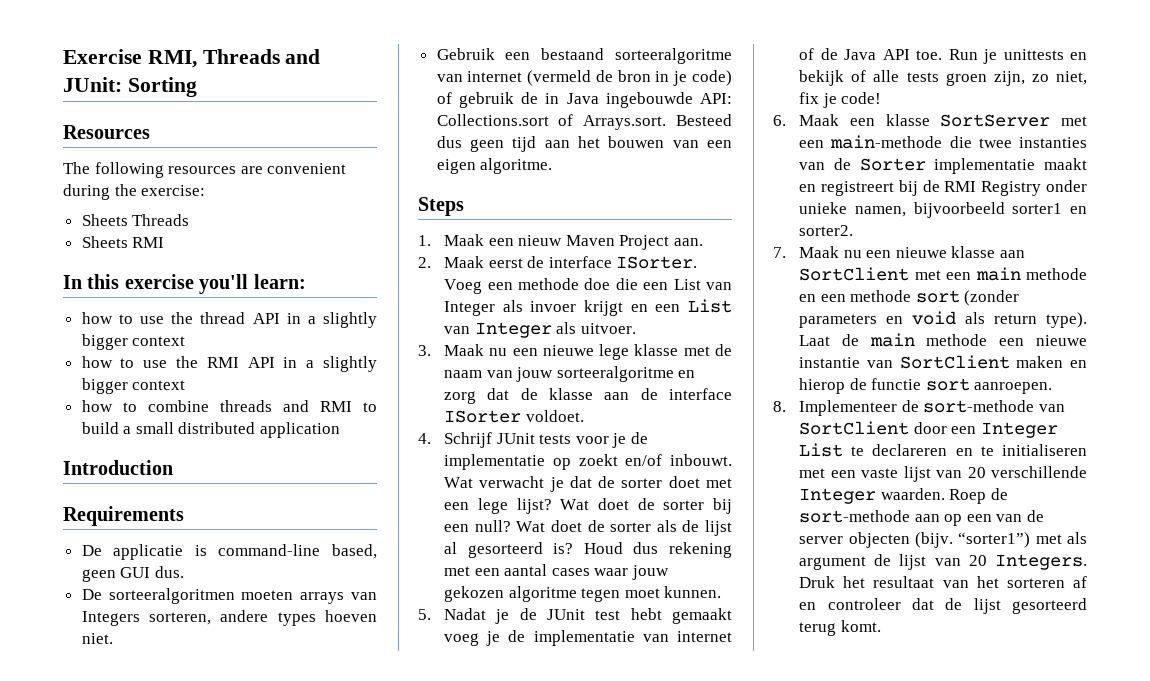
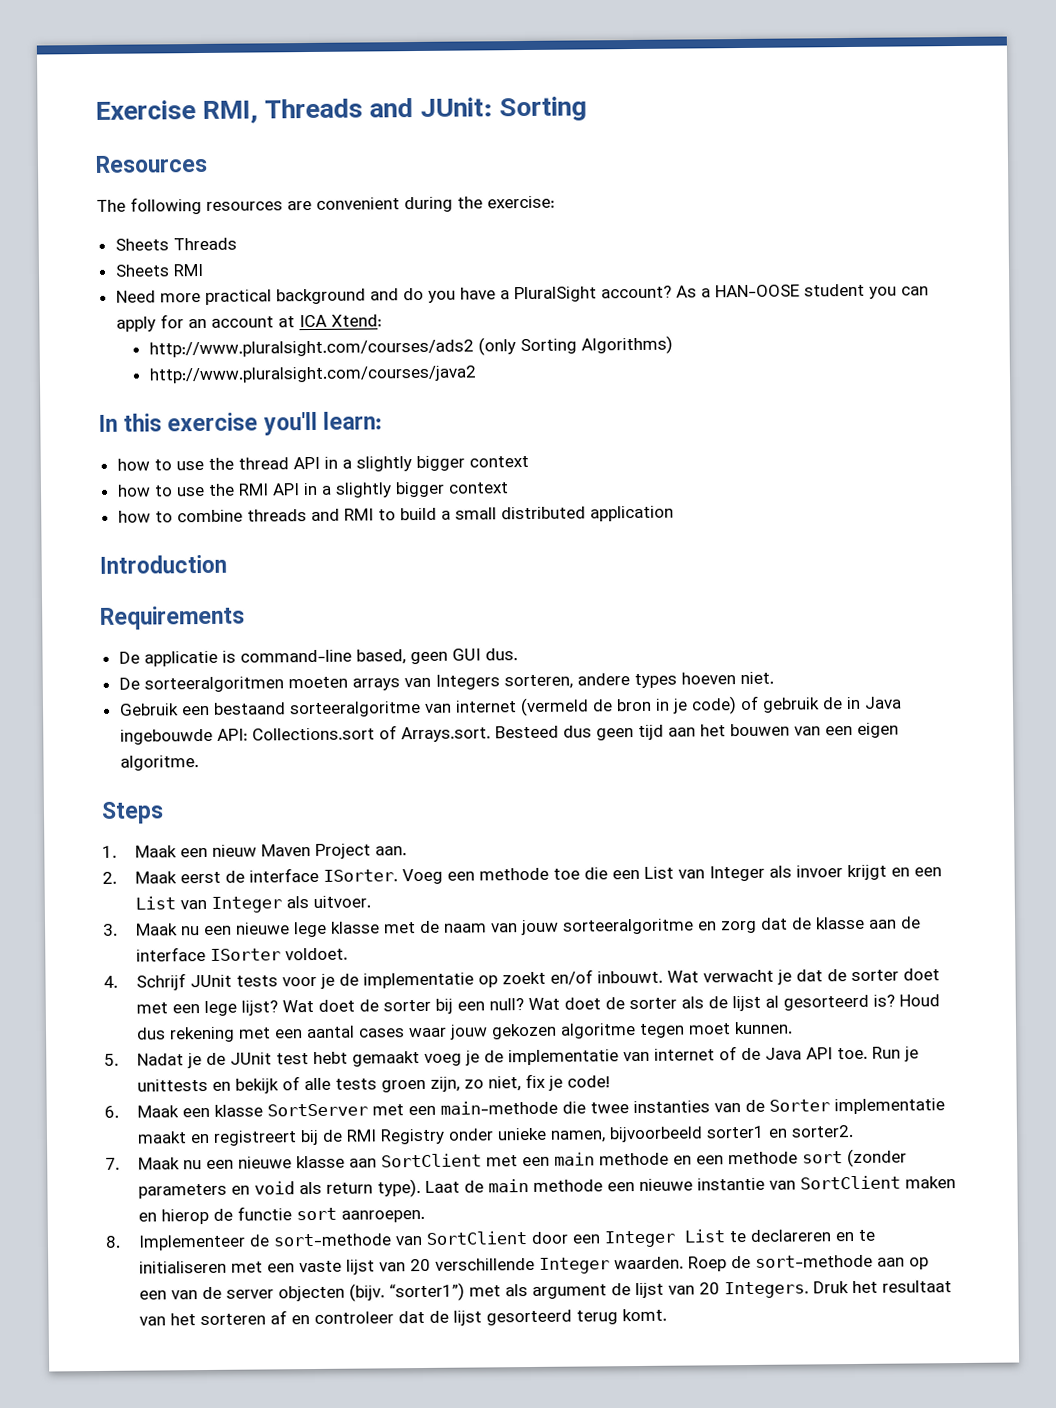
+ Need more practical background and do you have a PluralSight account? As a HAN-OOSE student you can apply for an account at ICA Xtend:
+ http://www.pluralsight.com/courses/ads2 (only Sorting Algorithms)
+ http://www.pluralsight.com/courses/java2
- Voeg een methode doe die een List van Integer als invoer krijgt en een List van Integer als uitvoer.
+ Voeg een methode toe die een List van Integer als invoer krijgt en een List van Integer als uitvoer.

